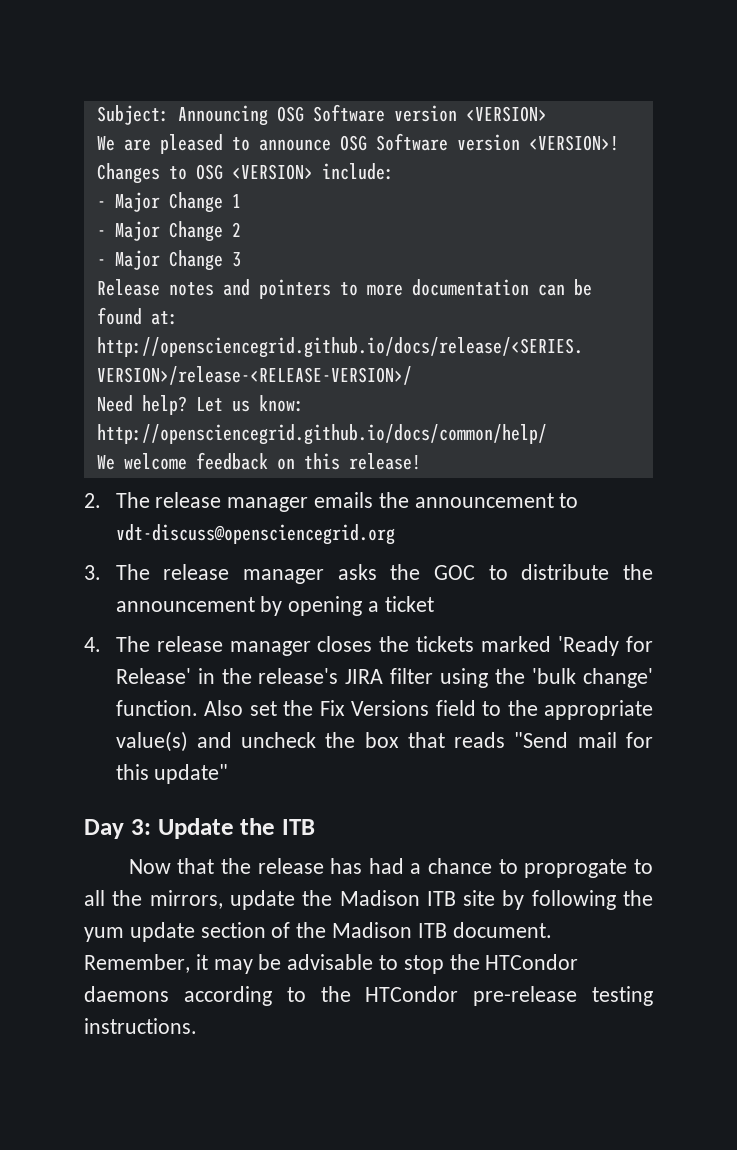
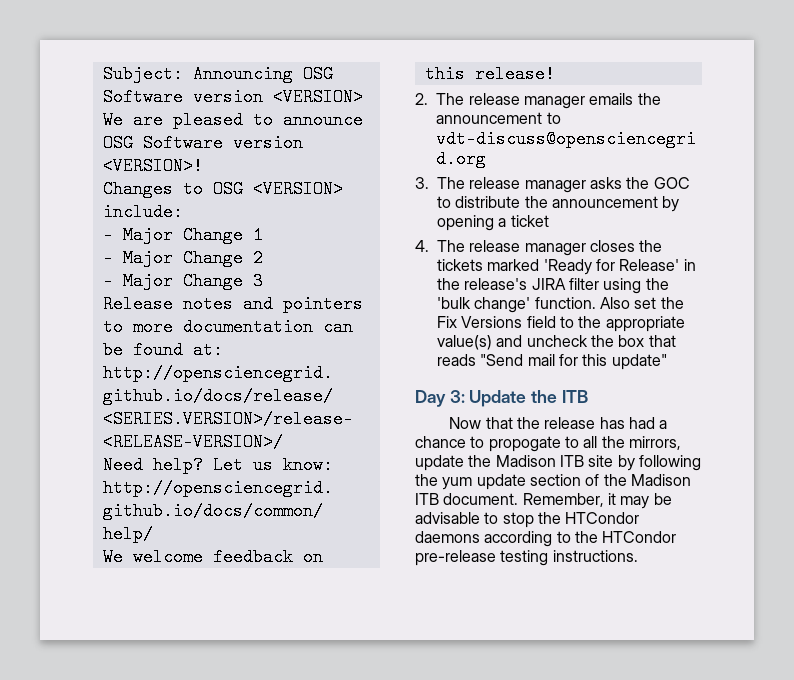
- Now that the release has had a chance to proprogate to all the mirrors, update the Madison ITB site by following the yum update section of the Madison ITB document.
+ Now that the release has had a chance to propogate to all the mirrors, update the Madison ITB site by following the yum update section of the Madison ITB document.

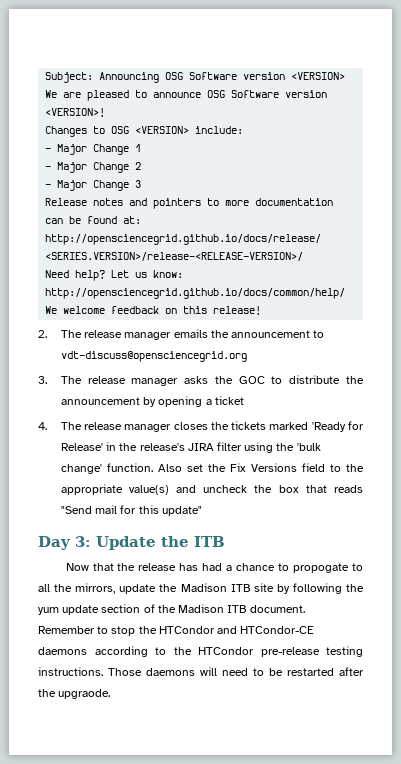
- Remember, it may be advisable to stop the HTCondor daemons according to the HTCondor pre-release testing instructions.
+ Remember to stop the HTCondor and HTCondor-CE daemons according to the HTCondor pre-release testing instructions.
+ Those daemons will need to be restarted after the upgraode.

